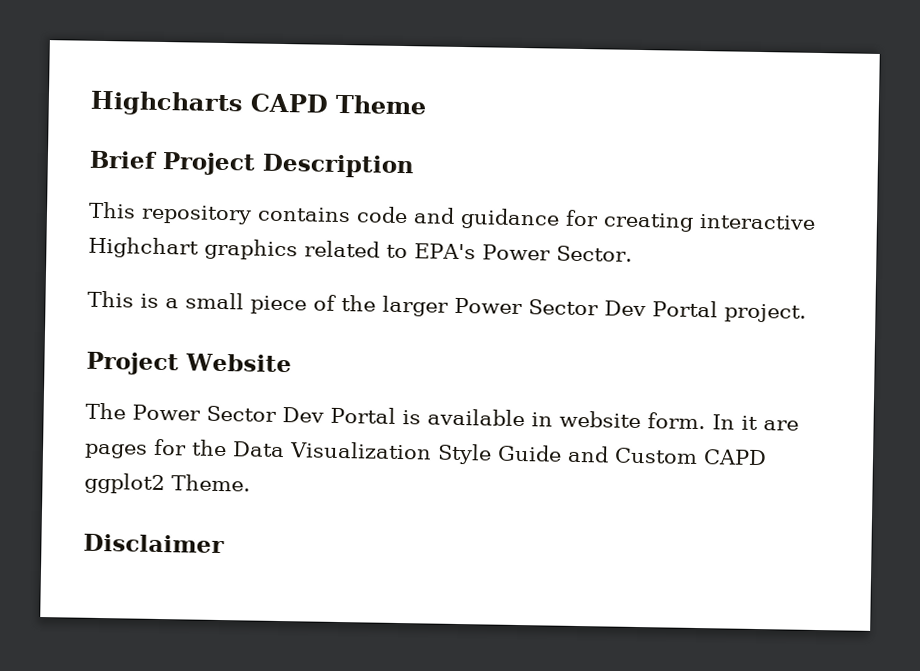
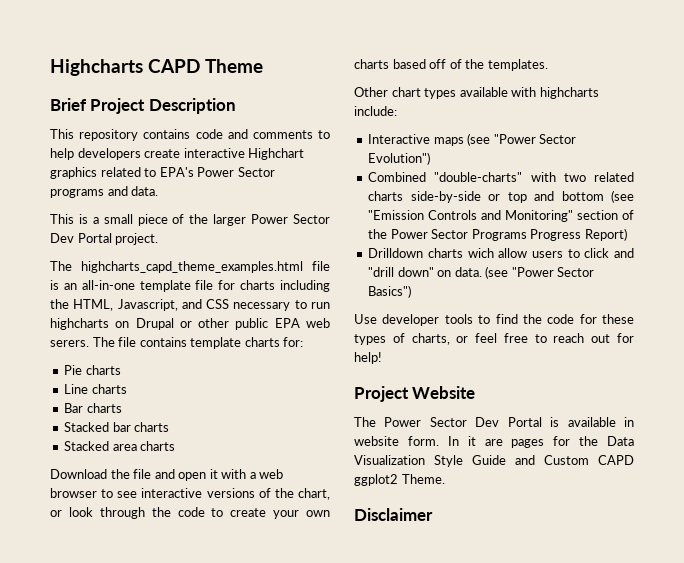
- This repository contains code and guidance for creating interactive Highchart graphics related to EPA's Power Sector.
+ This repository contains code and comments to help developers create interactive Highchart graphics related to EPA's Power Sector programs and data.
+ The highcharts_capd_theme_examples.html file is an all-in-one template file for charts including the HTML, Javascript, and CSS necessary to run highcharts on Drupal or other public EPA web serers. The file contains template charts for:
+ Pie charts
+ Line charts
+ Bar charts
+ Stacked bar charts
+ Stacked area charts
+ Download the file and open it with a web browser to see interactive versions of the chart, or look through the code to create your own charts based off of the templates.
+ Other chart types available with highcharts include:
+ Interactive maps (see "Power Sector Evolution")
+ Combined "double-charts" with two related charts side-by-side or top and bottom (see "Emission Controls and Monitoring" section of the Power Sector Programs Progress Report)
+ Drilldown charts wich allow users to click and "drill down" on data. (see "Power Sector Basics")
+ Use developer tools to find the code for these types of charts, or feel free to reach out for help!

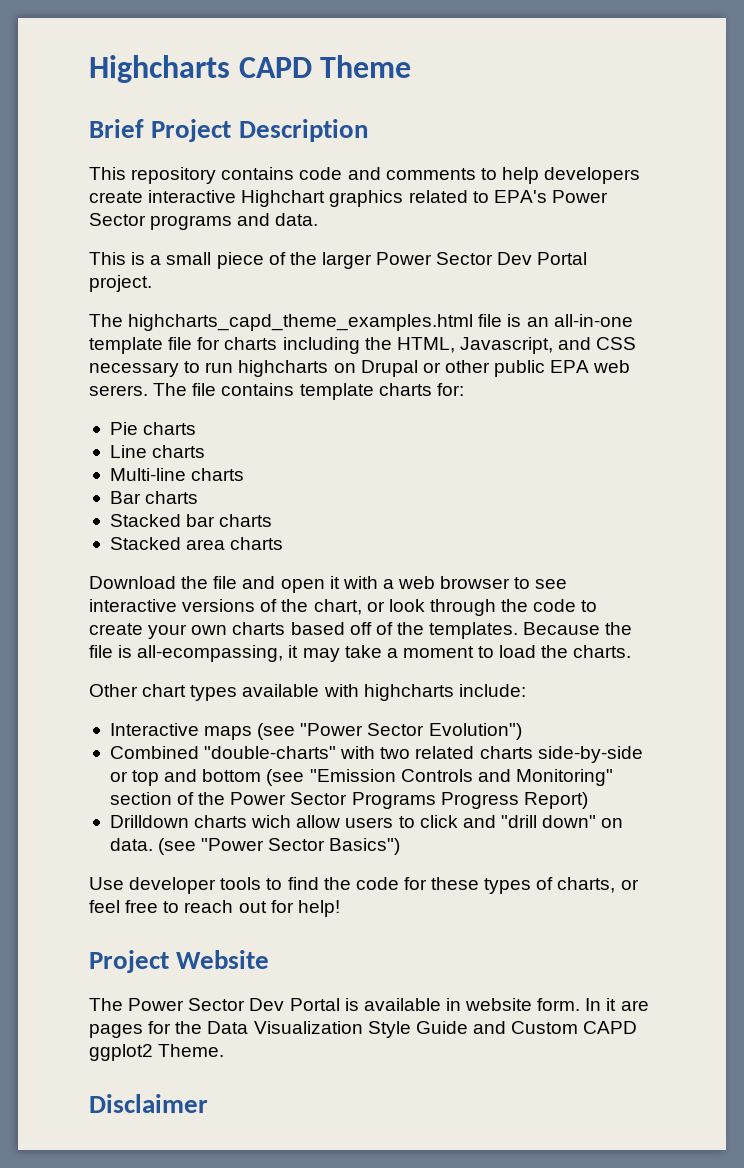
+ Multi-line charts
+ Because the file is all-ecompassing, it may take a moment to load the charts.

